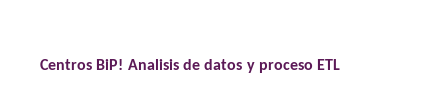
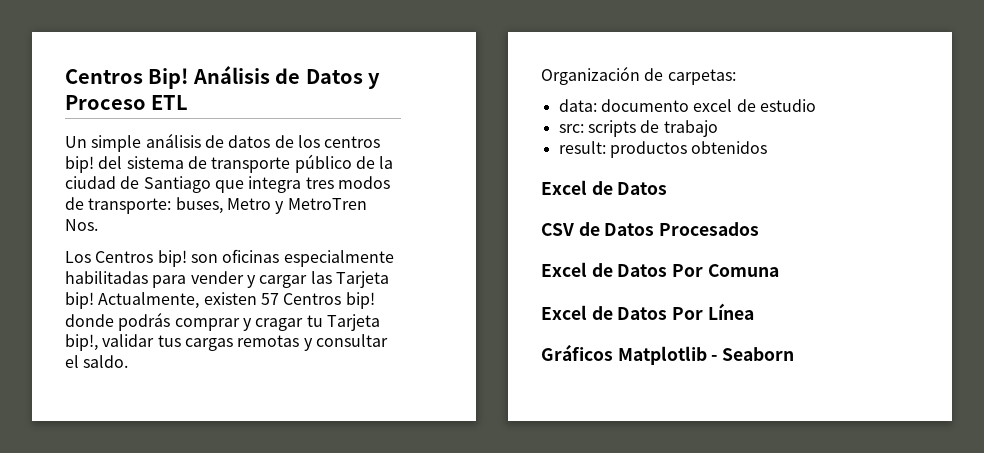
- Centros BiP! Analisis de datos y proceso ETL
+ Centros Bip! Análisis de Datos y Proceso ETL
+ Un simple análisis de datos de los centros bip! del sistema de transporte público de la ciudad de Santiago que integra tres modos de transporte: buses, Metro y MetroTren Nos.
+ Los Centros bip! son oficinas especialmente habilitadas para vender y cargar las Tarjeta bip! Actualmente, existen 57 Centros bip! donde podrás comprar y cragar tu Tarjeta bip!, validar tus cargas remotas y consultar el saldo.
+ Organización de carpetas:
+ data: documento excel de estudio
+ src: scripts de trabajo
+ result: productos obtenidos
+ Excel de Datos
+ CSV de Datos Procesados
+ Excel de Datos Por Comuna
+ Excel de Datos Por Línea
+ Gráficos Matplotlib - Seaborn

